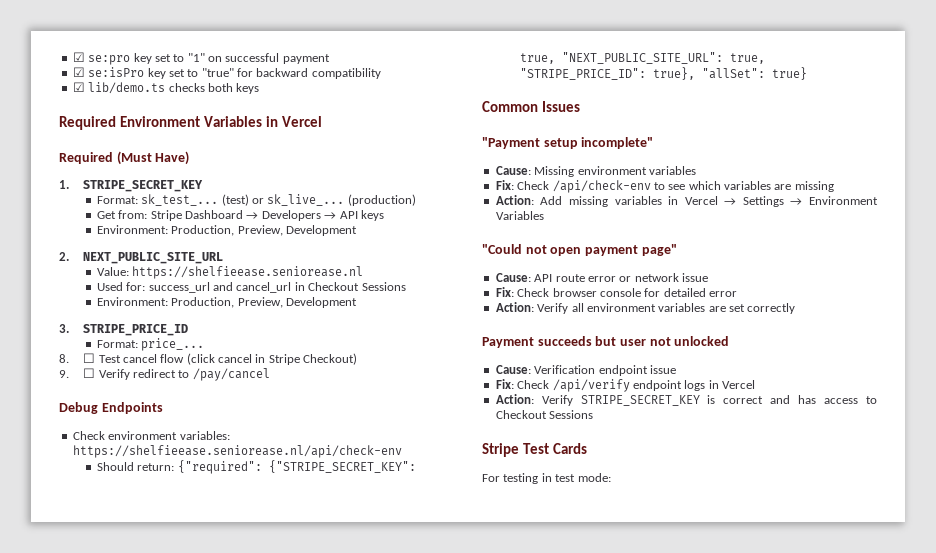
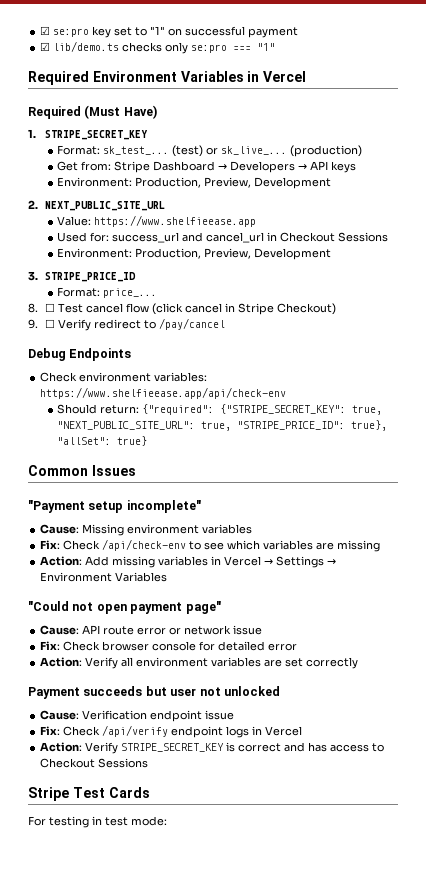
- ☑ se:isPro key set to "true" for backward compatibility
- ☑ lib/demo.ts checks both keys
+ ☑ lib/demo.ts checks only se:pro === "1"
- Value: https://shelfieease.seniorease.nl
+ Value: https://www.shelfieease.app
- Check environment variables: https://shelfieease.seniorease.nl/api/check-env
+ Check environment variables: https://www.shelfieease.app/api/check-env

